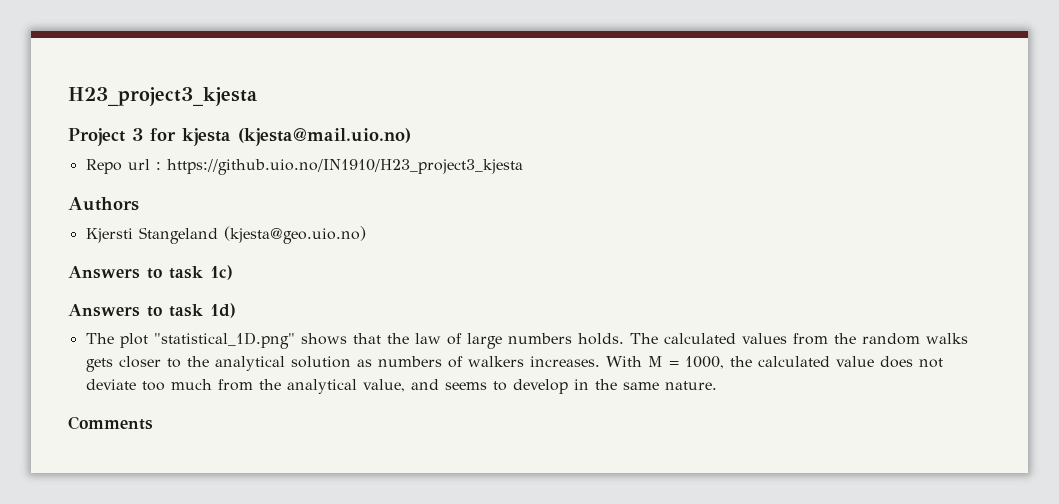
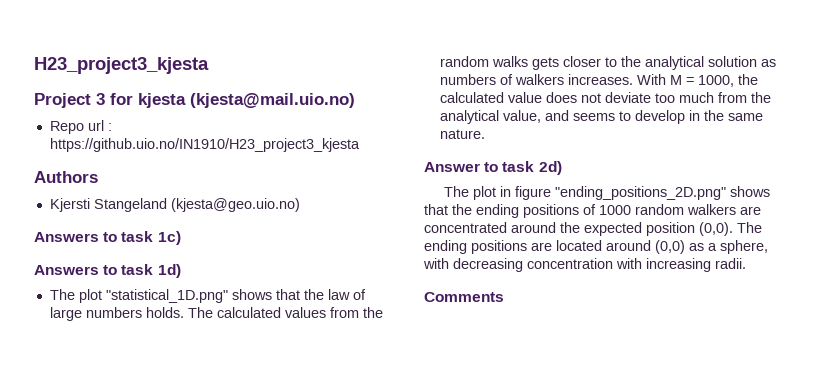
+ Answer to task 2d)
+ The plot in figure "ending_positions_2D.png" shows that the ending positions of 1000 random walkers are concentrated around the expected position (0,0). The ending positions are located around (0,0) as a sphere, with decreasing concentration with increasing radii.

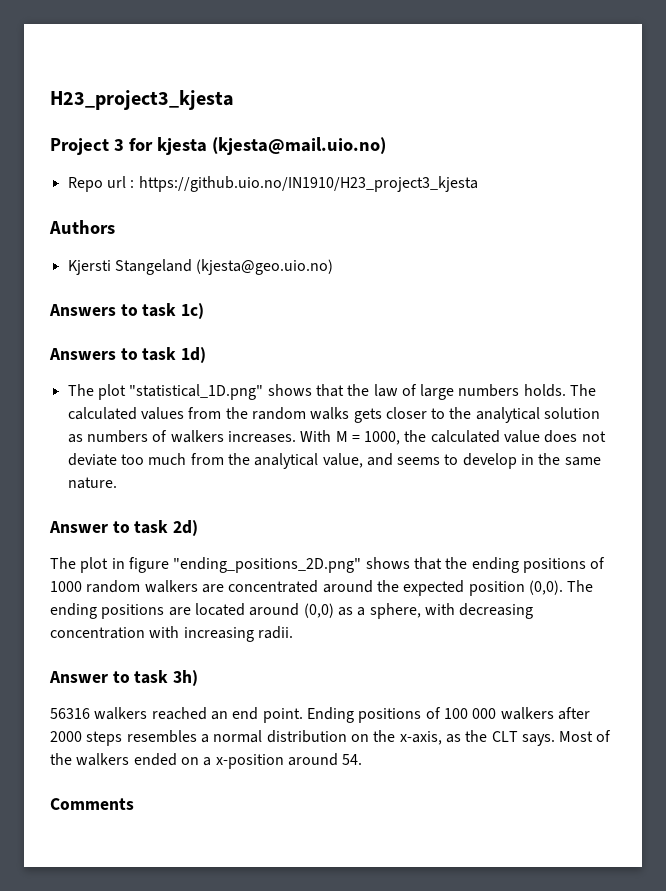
+ Answer to task 3h)
+ 56316 walkers reached an end point. Ending positions of 100 000 walkers after 2000 steps resembles a normal distribution on the x-axis, as the CLT says. Most of the walkers ended on a x-position around 54.

